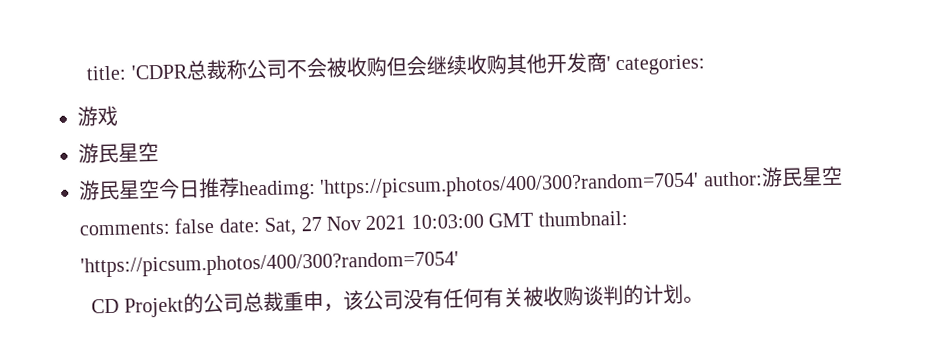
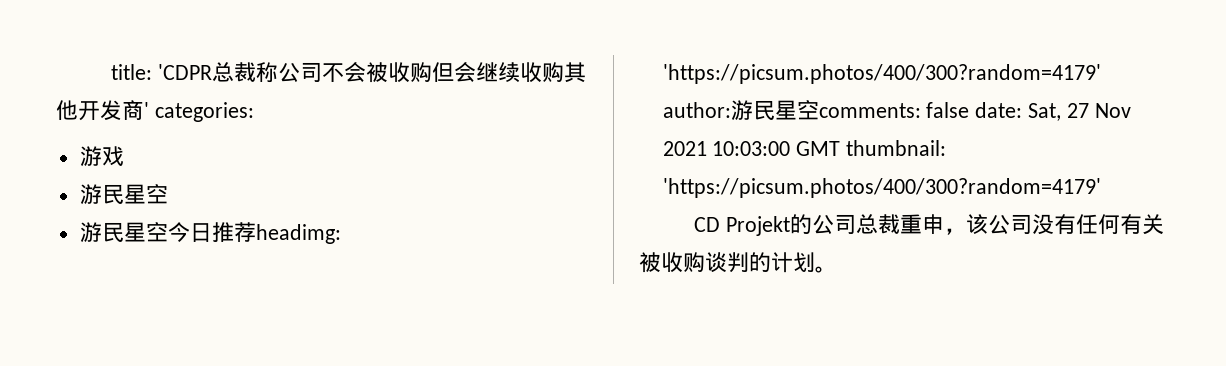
- 游民星空今日推荐headimg: 'https://picsum.photos/400/300?random=7054' author:游民星空comments: false date: Sat, 27 Nov 2021 10:03:00 GMT thumbnail: 'https://picsum.photos/400/300?random=7054'
+ 游民星空今日推荐headimg: 'https://picsum.photos/400/300?random=4179' author:游民星空comments: false date: Sat, 27 Nov 2021 10:03:00 GMT thumbnail: 'https://picsum.photos/400/300?random=4179'

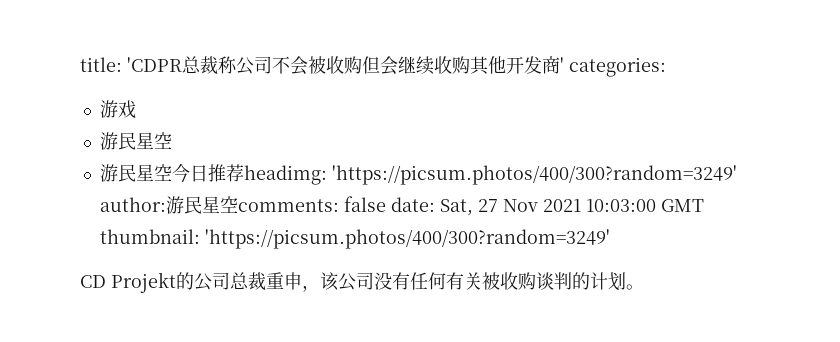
- 游民星空今日推荐headimg: 'https://picsum.photos/400/300?random=4179' author:游民星空comments: false date: Sat, 27 Nov 2021 10:03:00 GMT thumbnail: 'https://picsum.photos/400/300?random=4179'
+ 游民星空今日推荐headimg: 'https://picsum.photos/400/300?random=3249' author:游民星空comments: false date: Sat, 27 Nov 2021 10:03:00 GMT thumbnail: 'https://picsum.photos/400/300?random=3249'

